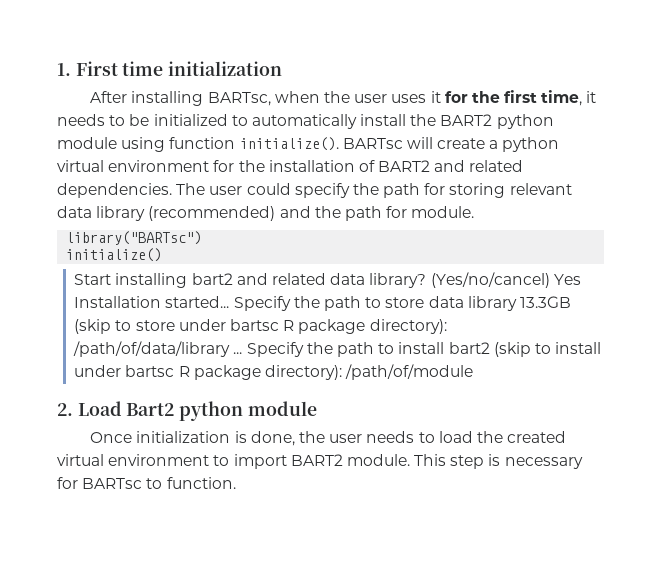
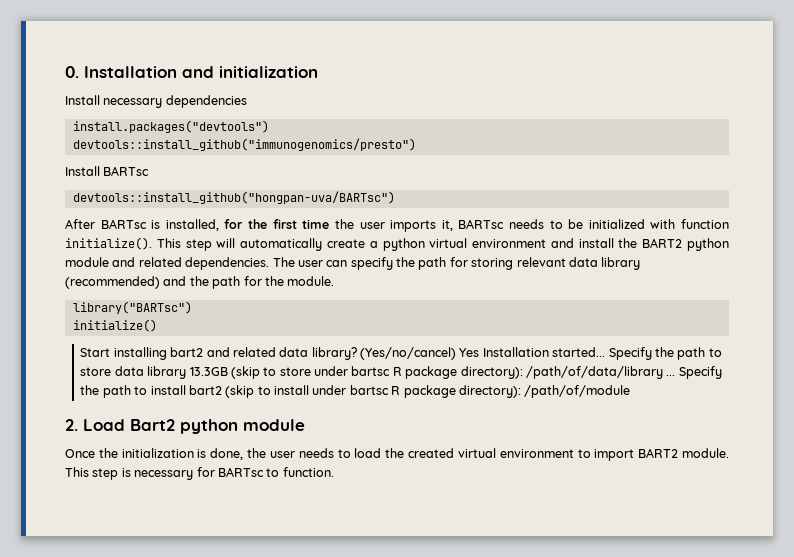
- 1. First time initialization
- After installing BARTsc, when the user uses it for the first time, it needs to be initialized to automatically install the BART2 python module using function initialize(). BARTsc will create a python virtual environment for the installation of BART2 and related dependencies.
+ 0. Installation and initialization
+ Install necessary dependencies
+ install.packages("devtools")
+ devtools::install_github("immunogenomics/presto")
+ Install BARTsc
+ devtools::install_github("hongpan-uva/BARTsc")
+ After BARTsc is installed, for the first time the user imports it, BARTsc needs to be initialized with function initialize(). This step will automatically create a python virtual environment and install the BART2 python module and related dependencies.
- The user could specify the path for storing relevant data library (recommended) and the path for module.
+ The user can specify the path for storing relevant data library (recommended) and the path for the module.
- Once initialization is done, the user needs to load the created virtual environment to import BART2 module.
+ Once the initialization is done, the user needs to load the created virtual environment to import BART2 module.

